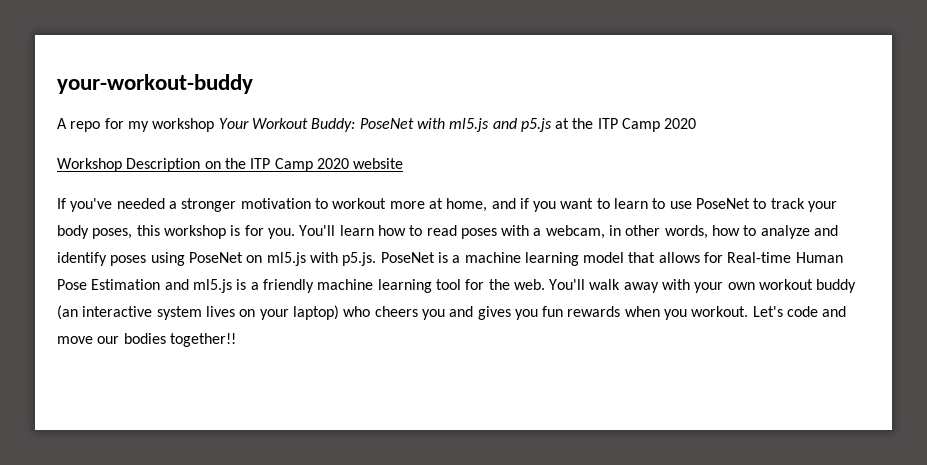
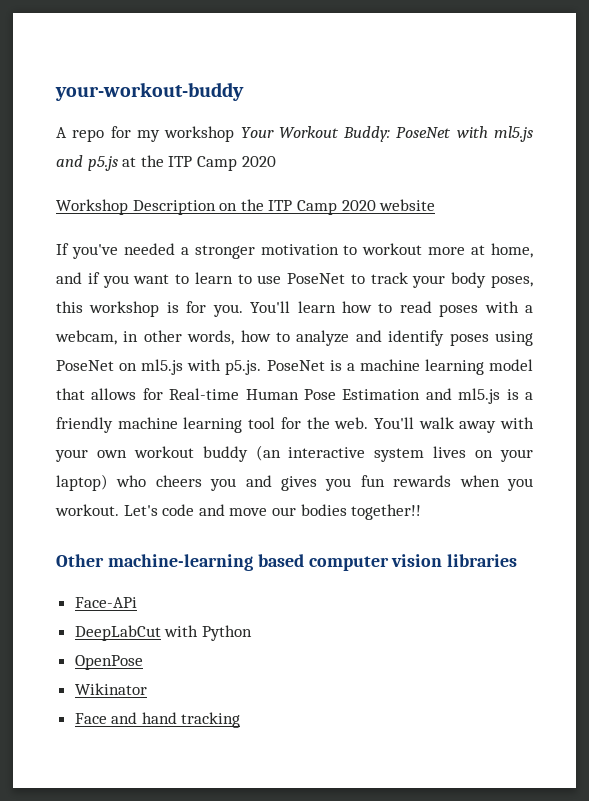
+ Other machine-learning based computer vision libraries
+ Face-APi
+ DeepLabCut with Python
+ OpenPose
+ Wikinator
+ Face and hand tracking

